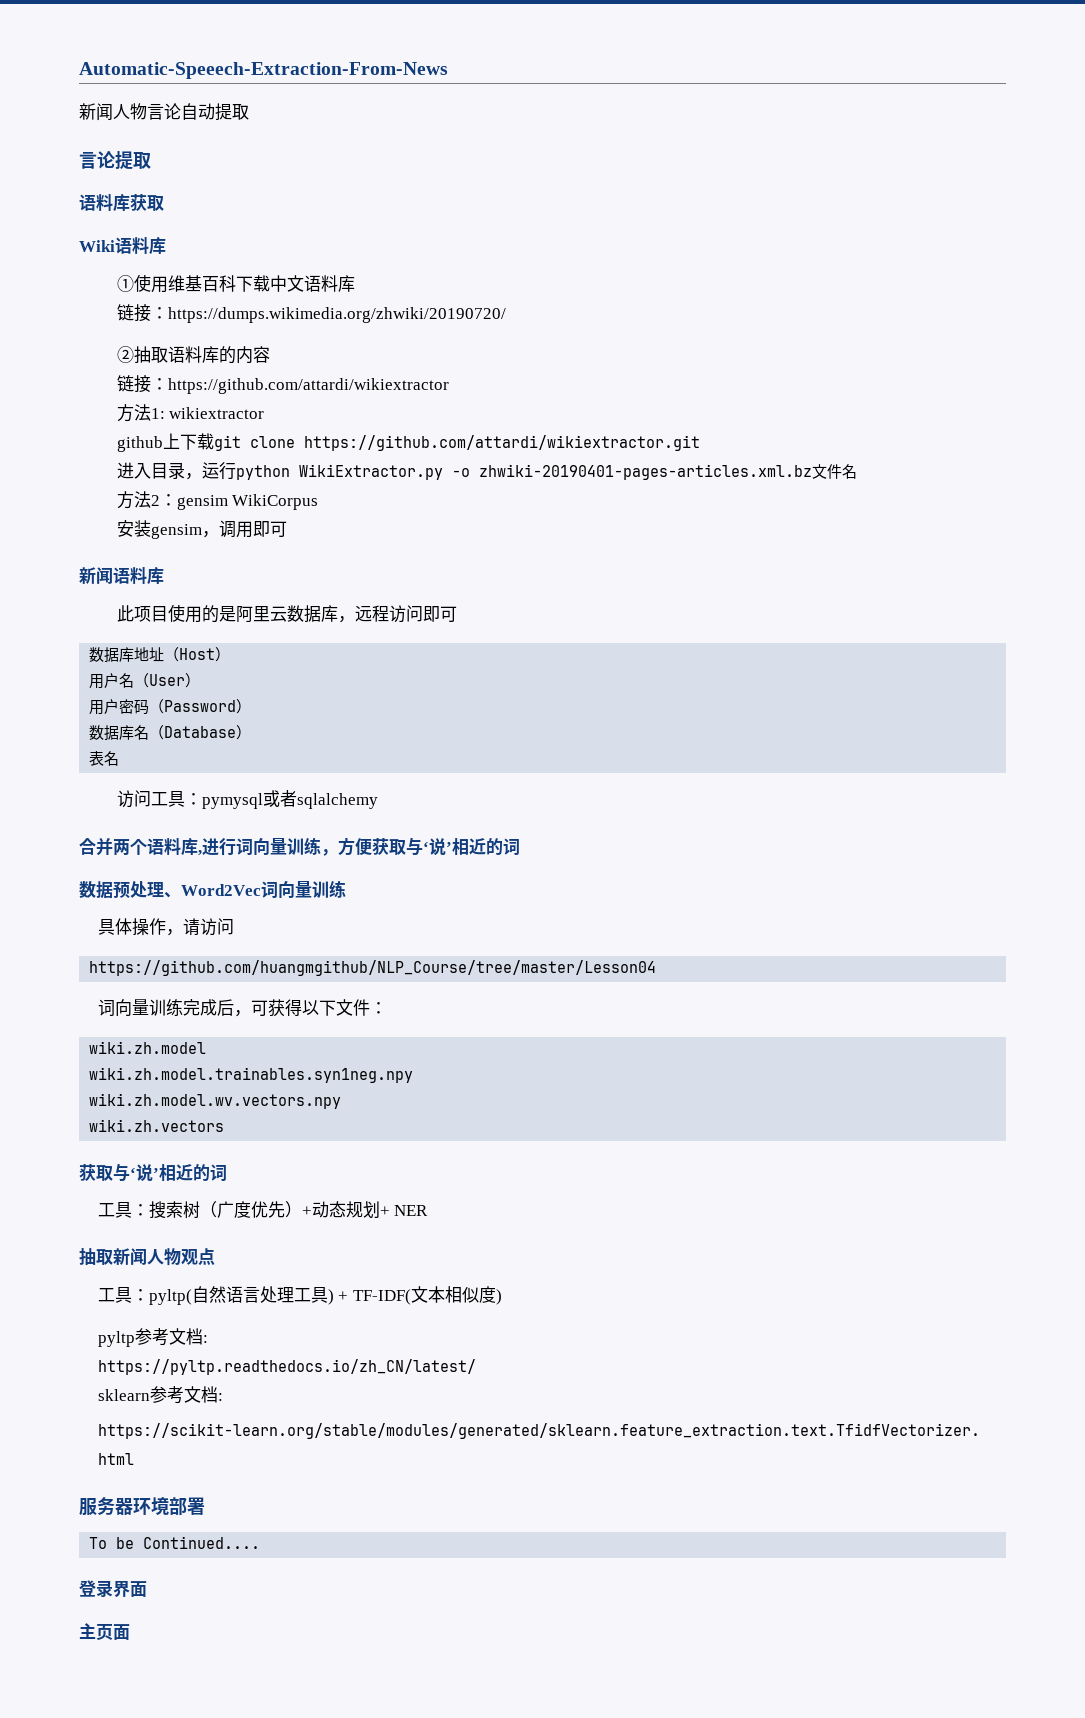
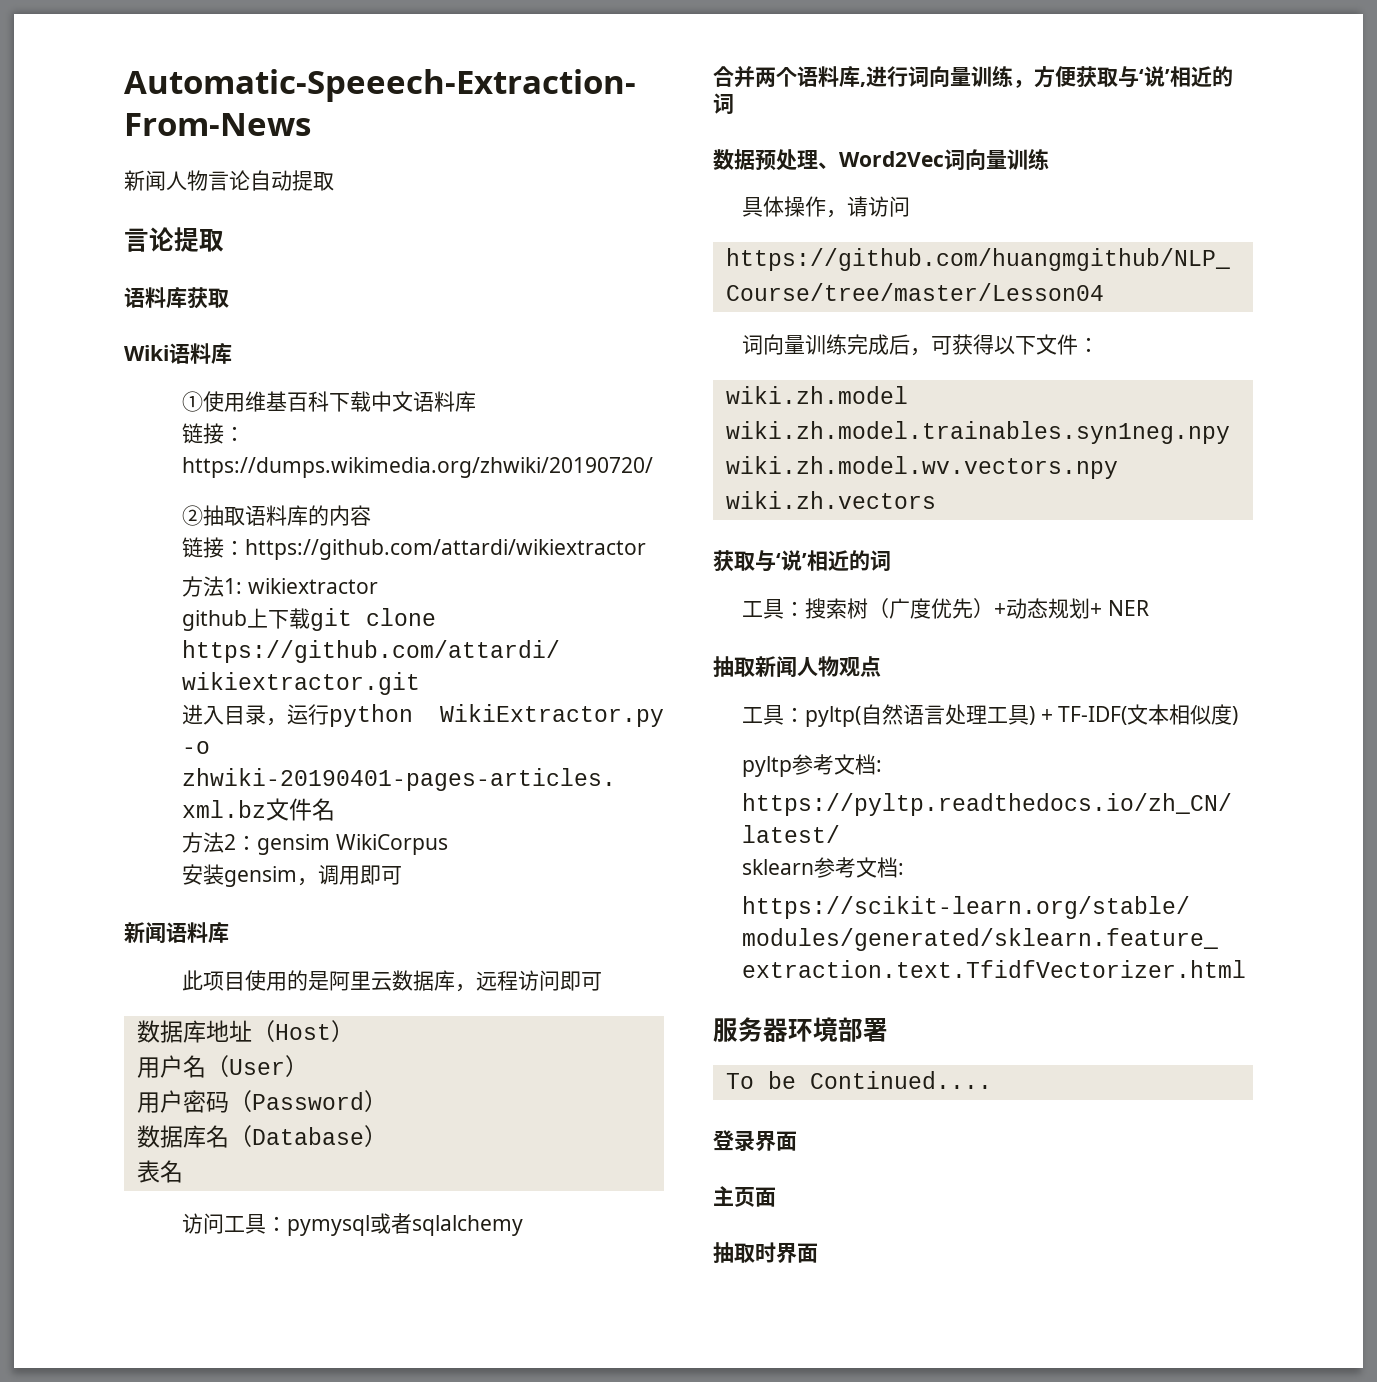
+ 抽取时界面

